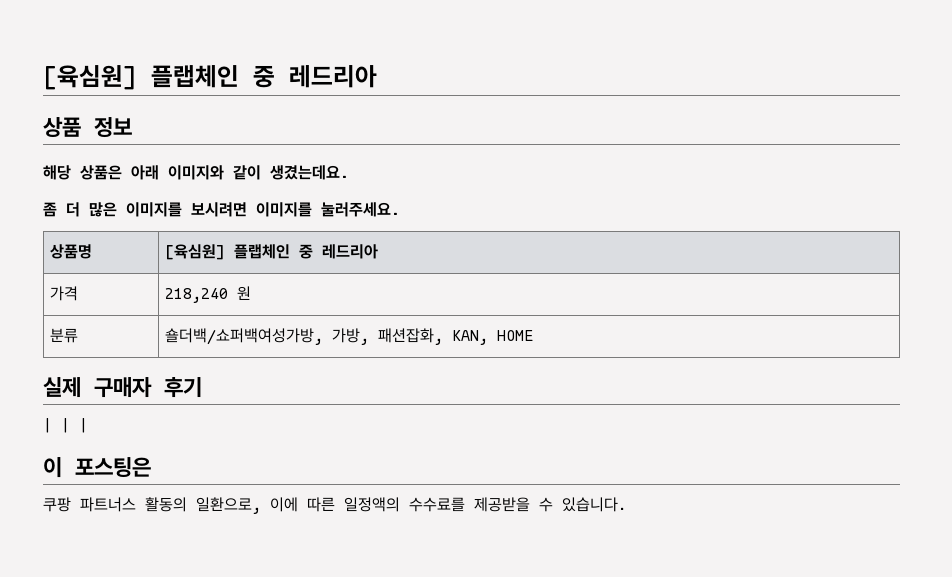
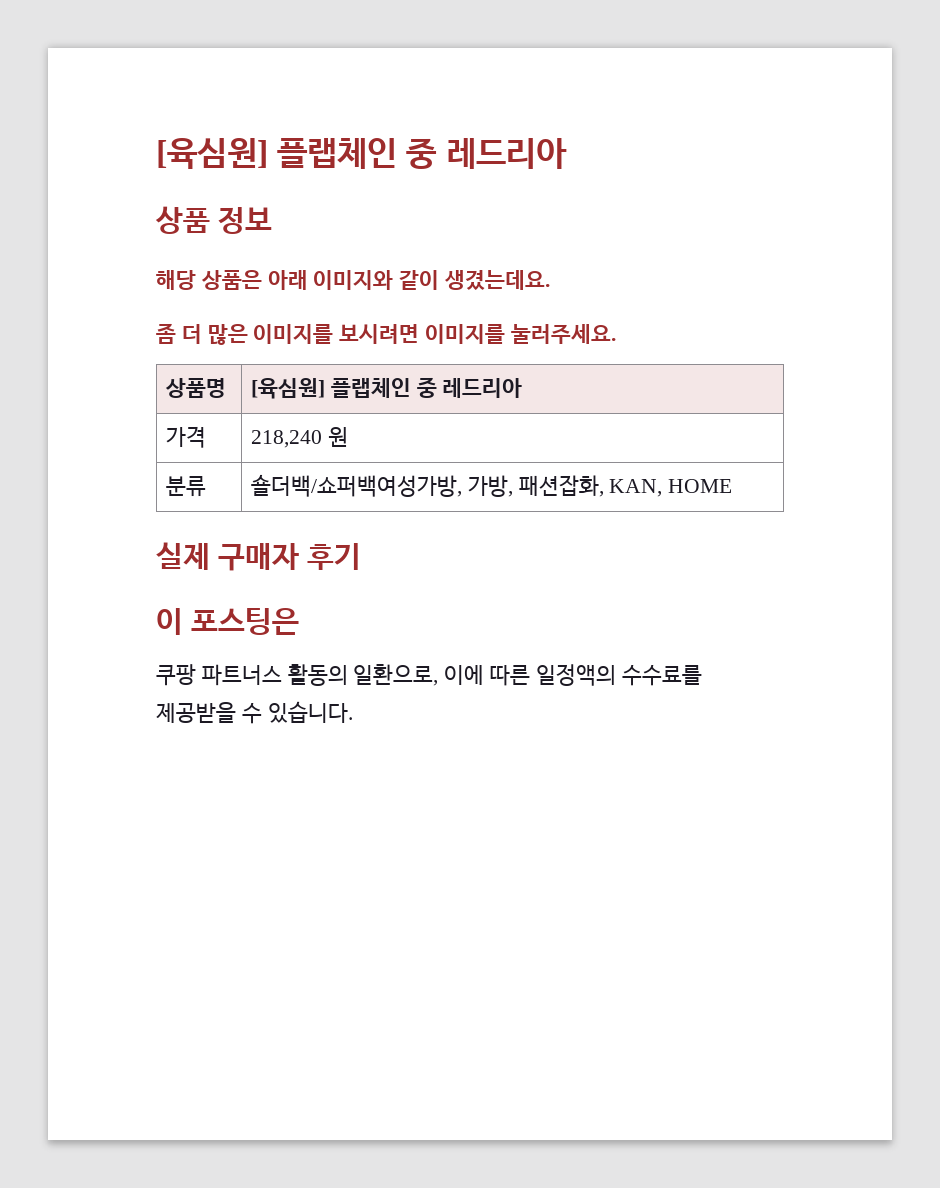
- | | |

